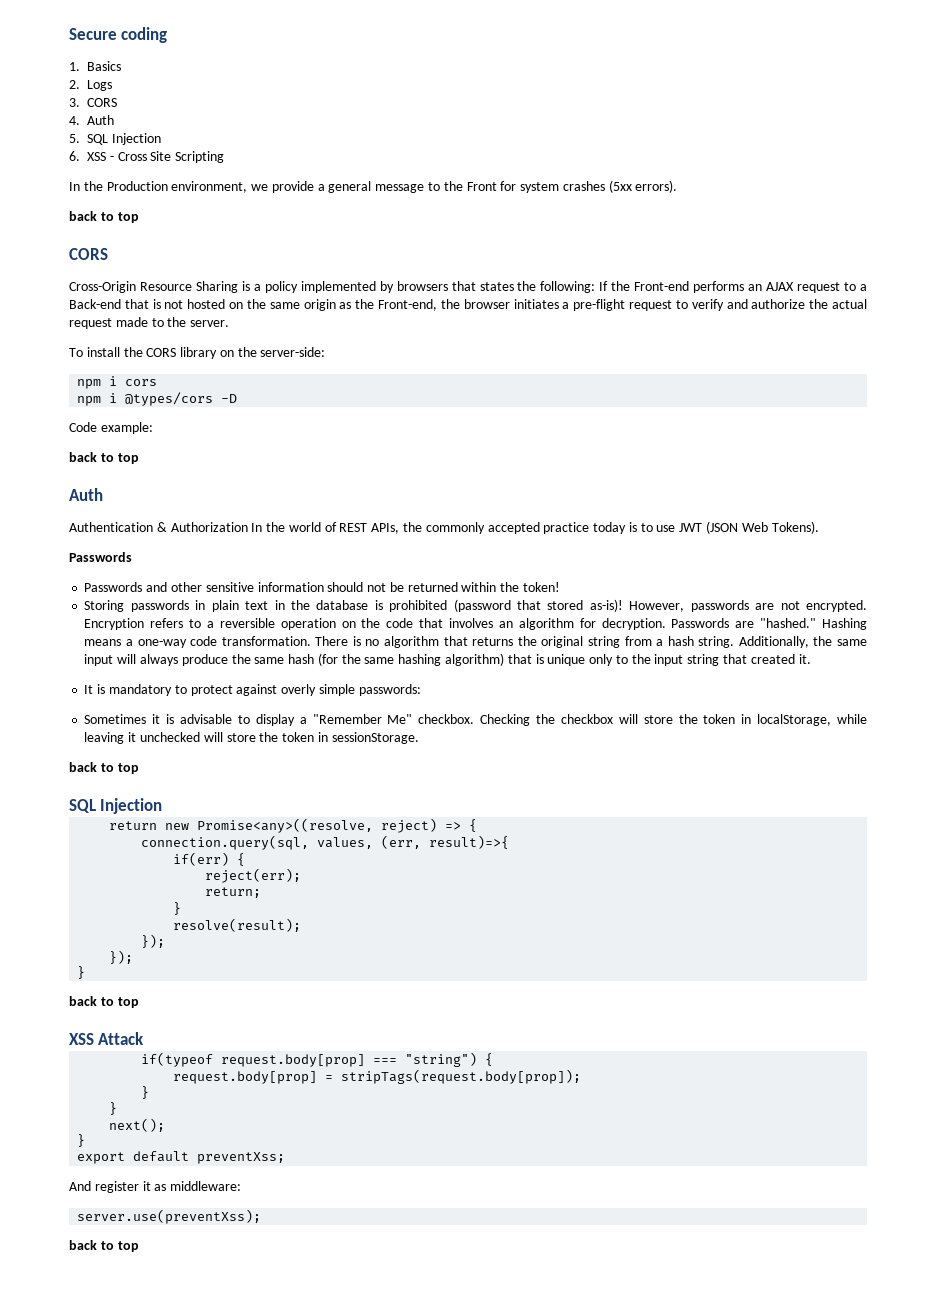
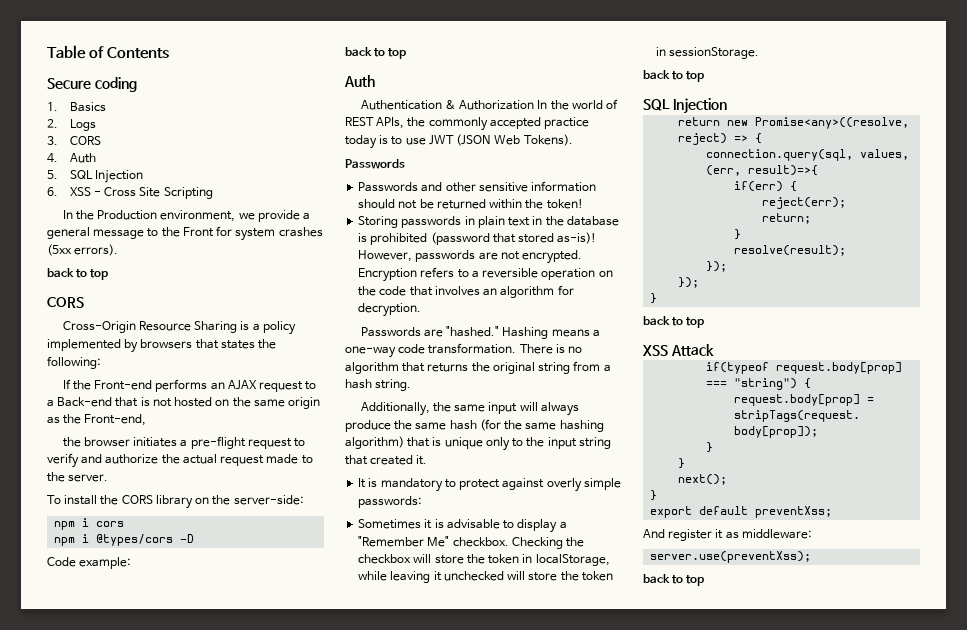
+ Table of Contents
- Cross-Origin Resource Sharing is a policy implemented by browsers that states the following: If the Front-end performs an AJAX request to a Back-end that is not hosted on the same origin as the Front-end, the browser initiates a pre-flight request to verify and authorize the actual request made to the server.
+ Cross-Origin Resource Sharing is a policy implemented by browsers that states the following:
+ If the Front-end performs an AJAX request to a Back-end that is not hosted on the same origin as the Front-end,
+ the browser initiates a pre-flight request to verify and authorize the actual request made to the server.
- Encryption refers to a reversible operation on the code that involves an algorithm for decryption. Passwords are "hashed."
+ Encryption refers to a reversible operation on the code that involves an algorithm for decryption.
+ Passwords are "hashed."
- There is no algorithm that returns the original string from a hash string. Additionally, the same input will always produce the same hash (for the same hashing algorithm) that is unique only to the input string that created it.
+ There is no algorithm that returns the original string from a hash string.
+ Additionally, the same input will always produce the same hash (for the same hashing algorithm) that is unique only to the input string that created it.

